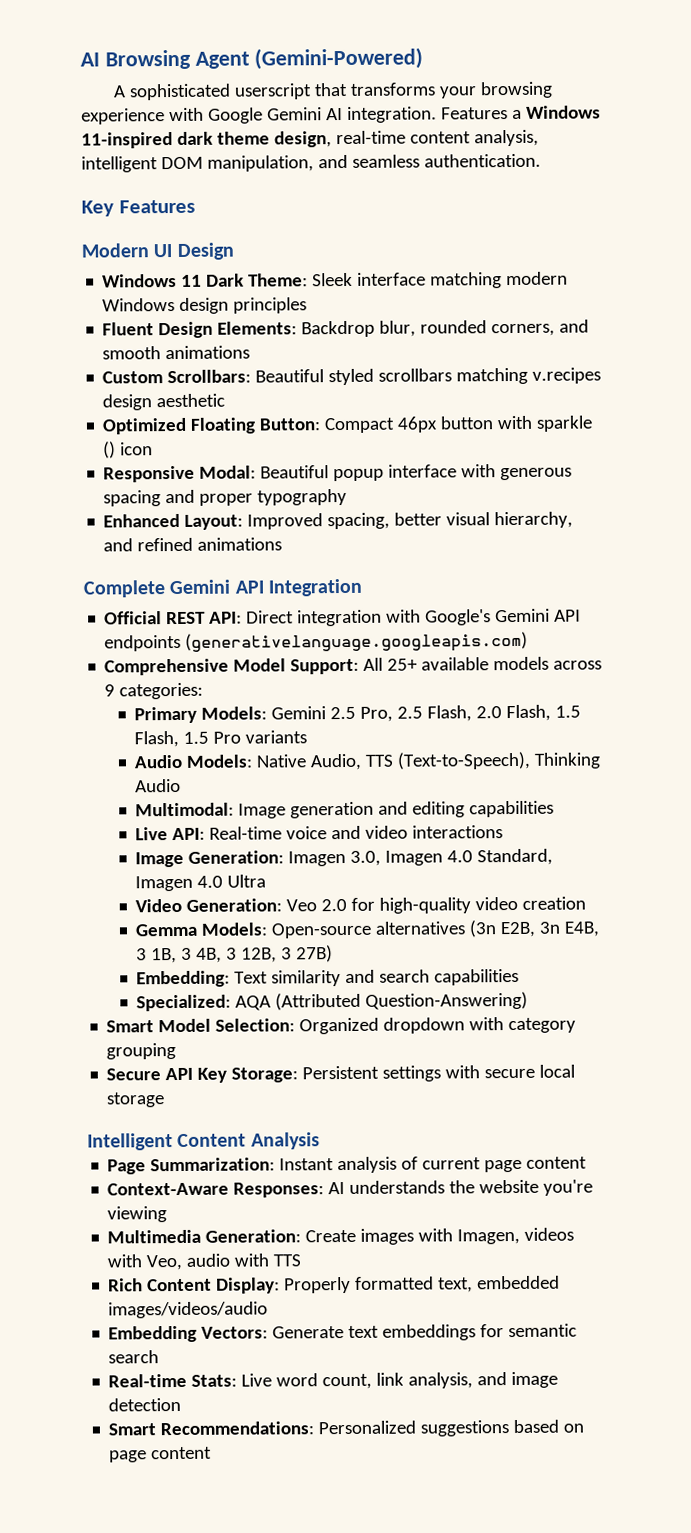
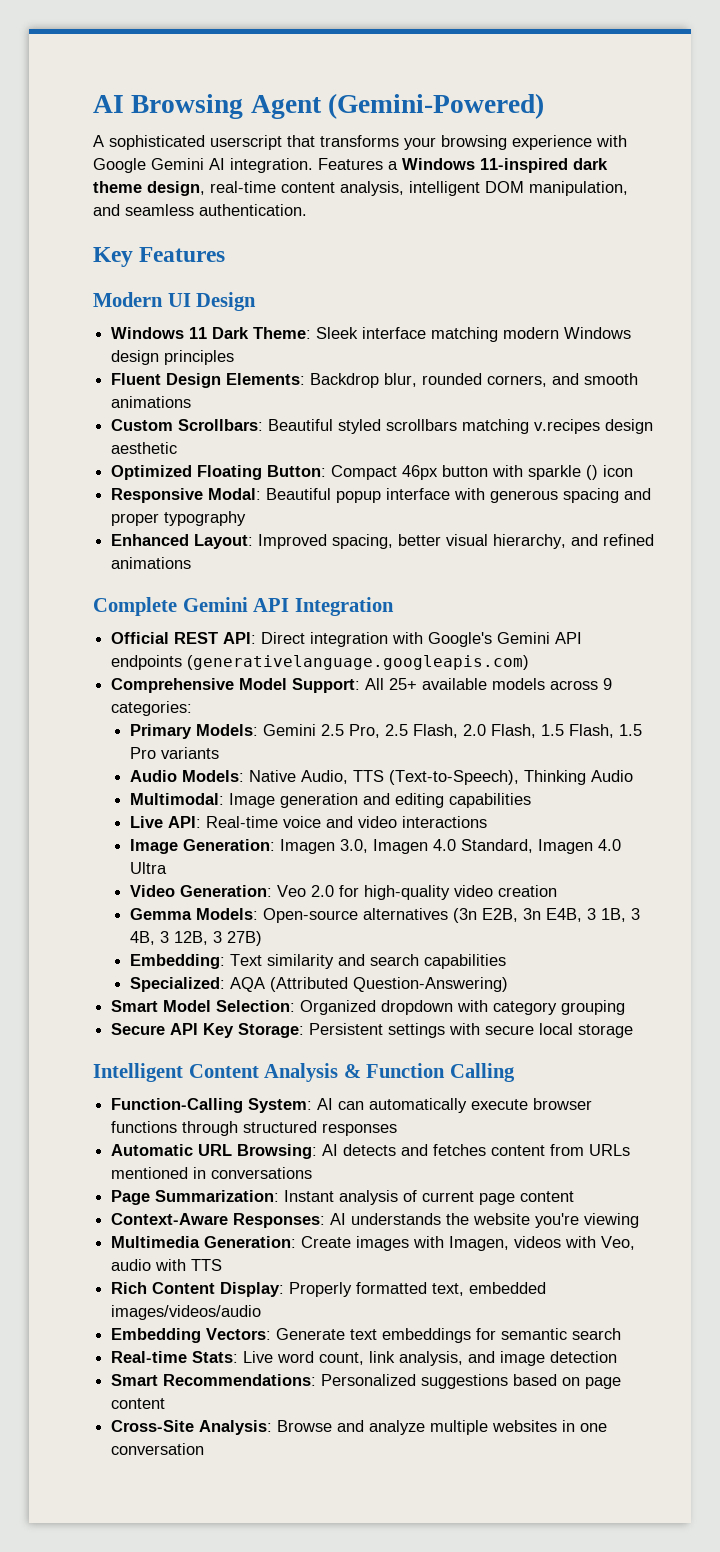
- Intelligent Content Analysis
+ Intelligent Content Analysis & Function Calling
+ Function-Calling System: AI can automatically execute browser functions through structured responses
+ Automatic URL Browsing: AI detects and fetches content from URLs mentioned in conversations
+ Cross-Site Analysis: Browse and analyze multiple websites in one conversation

